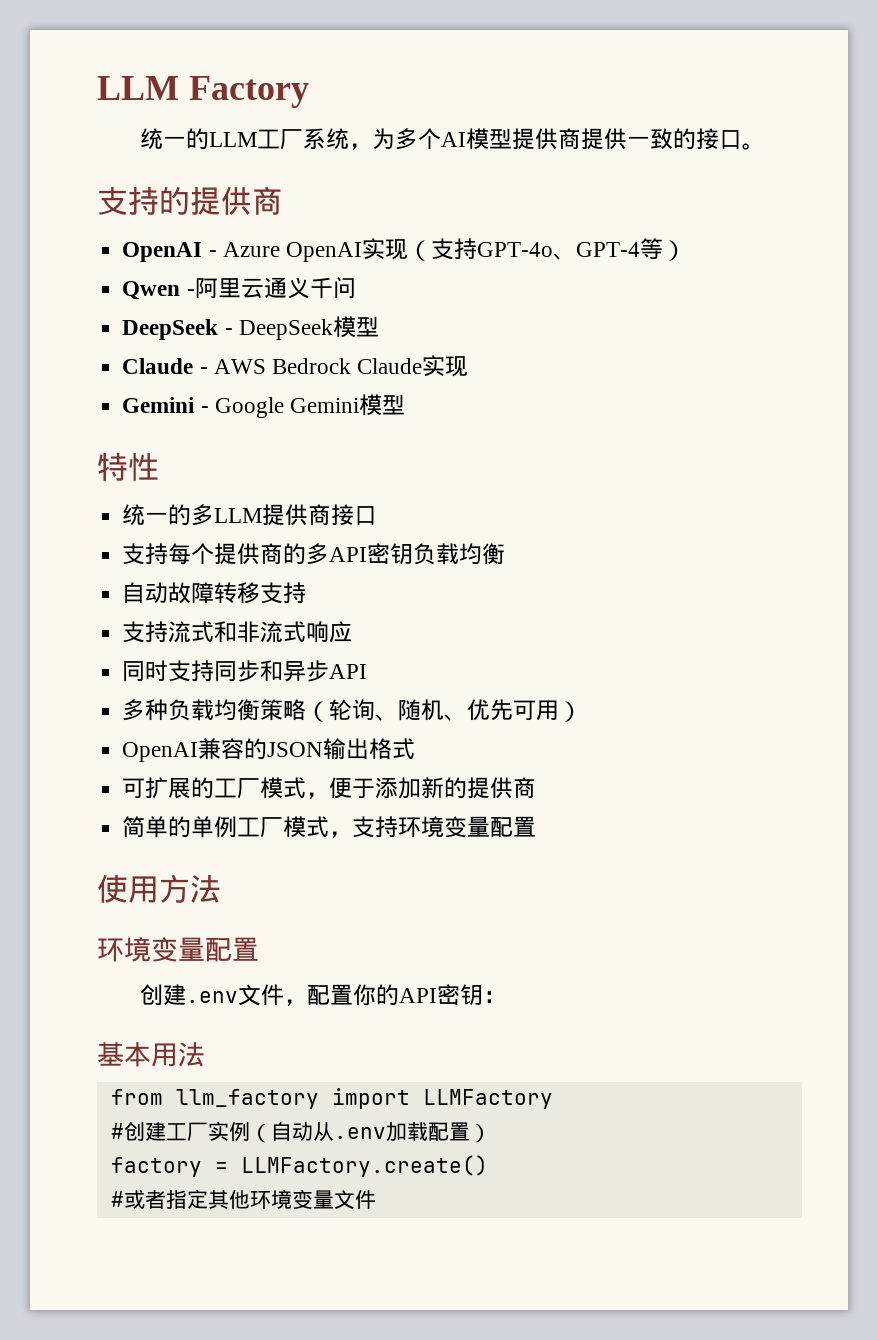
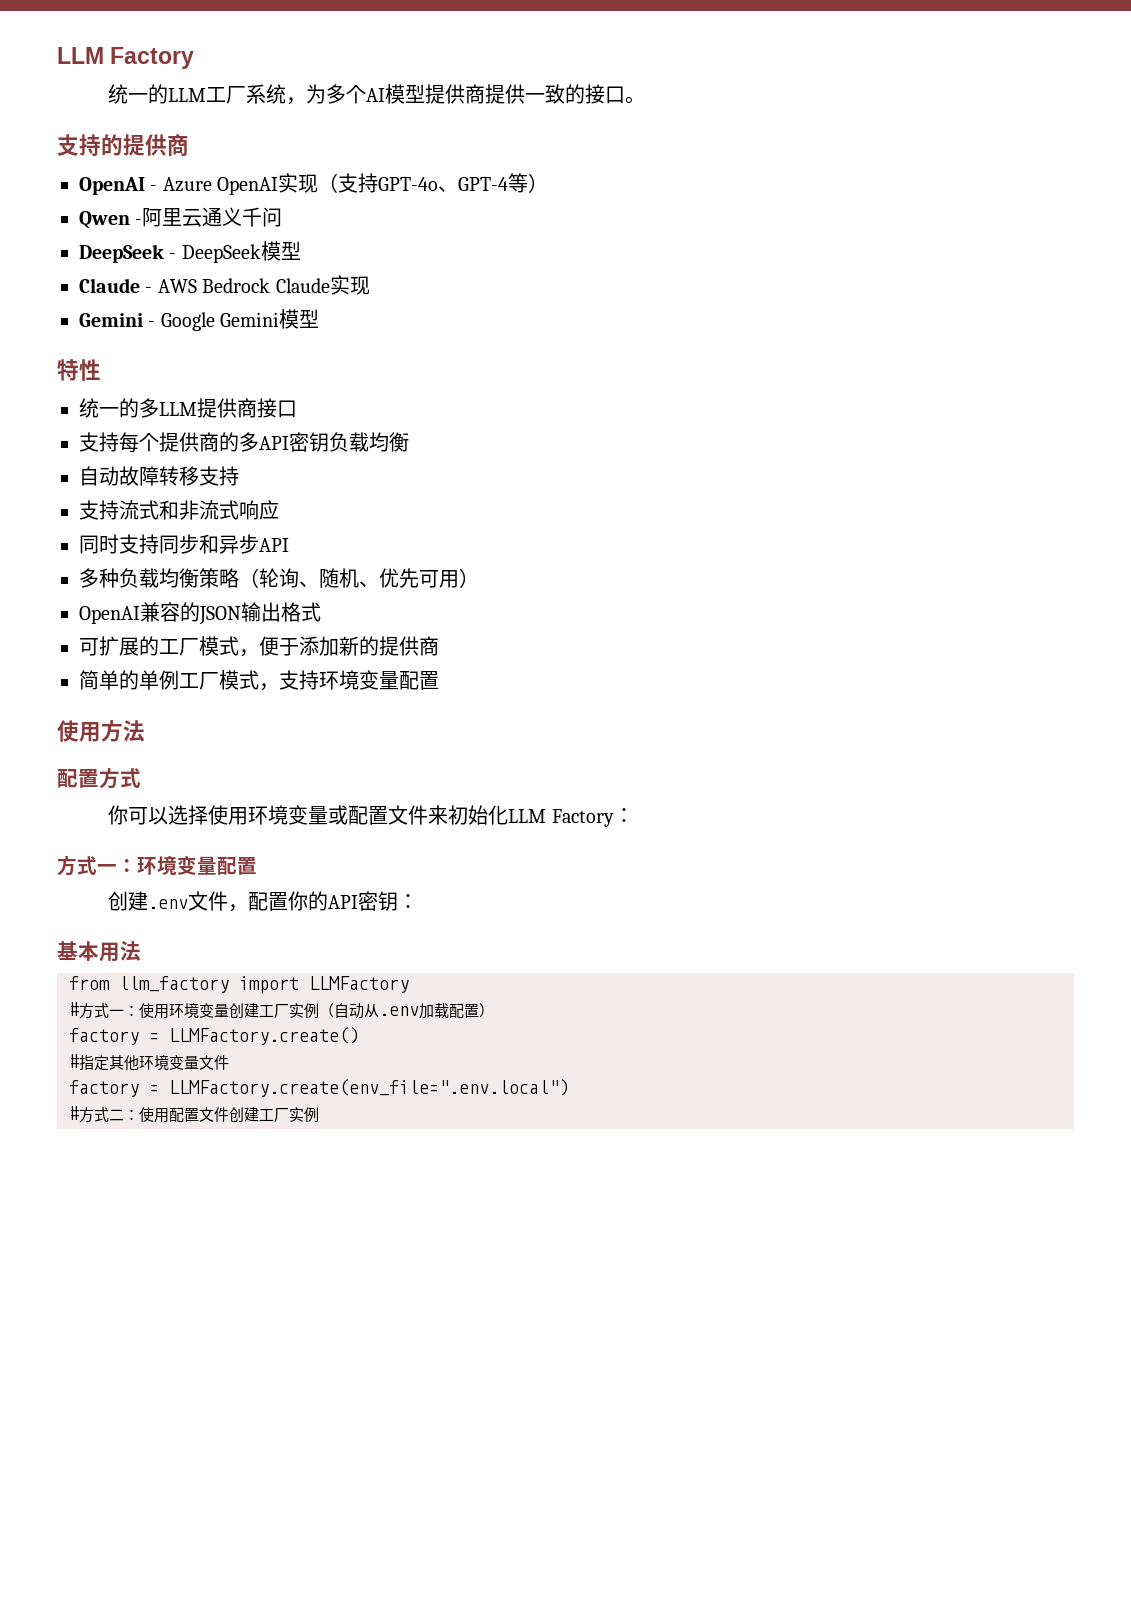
  使用方法
- 环境变量配置
+ 配置方式
+ 你可以选择使用环境变量或配置文件来初始化LLM Factory：
+ 方式一：环境变量配置
- #创建工厂实例（自动从.env加载配置）
+ #方式一：使用环境变量创建工厂实例（自动从.env加载配置）
- #或者指定其他环境变量文件
+ #指定其他环境变量文件
+ factory = LLMFactory.create(env_file=".env.local")
+ #方式二：使用配置文件创建工厂实例

